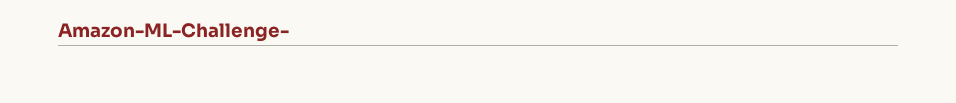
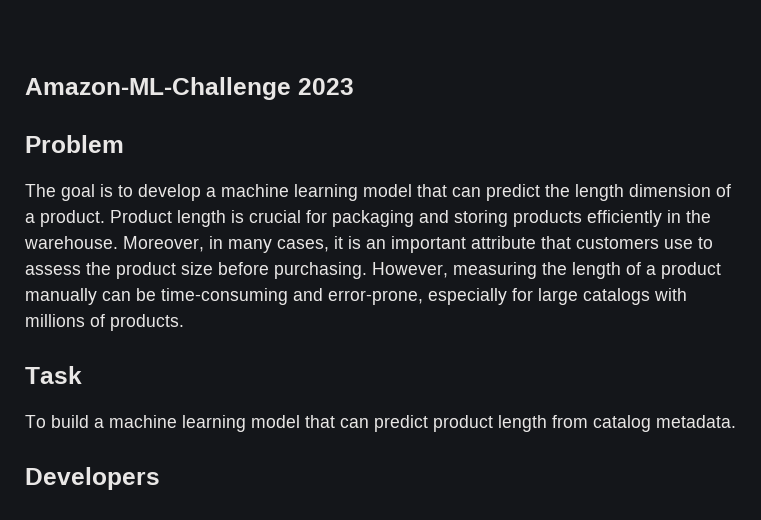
- Amazon-ML-Challenge-
+ Amazon-ML-Challenge 2023
+ Problem
+ The goal is to develop a machine learning model that can predict the length dimension of a product. Product length is crucial for packaging and storing products efficiently in the warehouse. Moreover, in many cases, it is an important attribute that customers use to assess the product size before purchasing. However, measuring the length of a product manually can be time-consuming and error-prone, especially for large catalogs with millions of products.
+ Task
+ To build a machine learning model that can predict product length from catalog metadata.
+ Developers

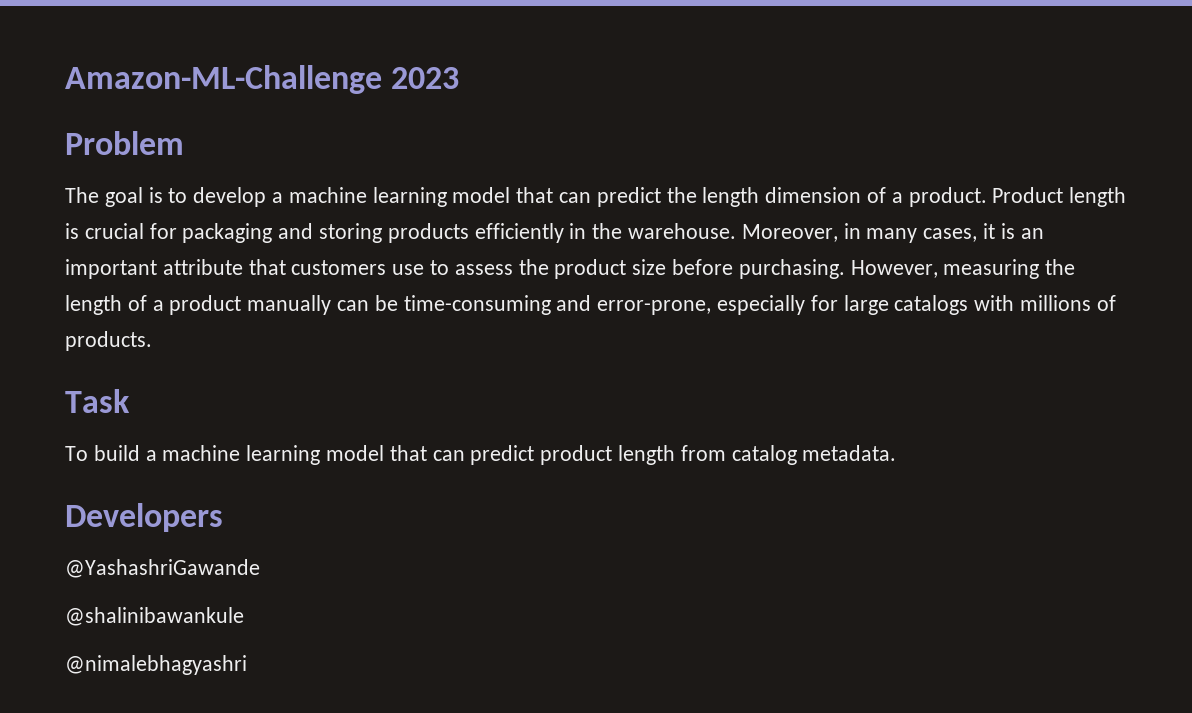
+ @YashashriGawande
+ @shalinibawankule
+ @nimalebhagyashri

